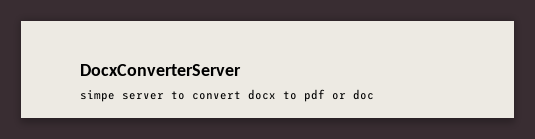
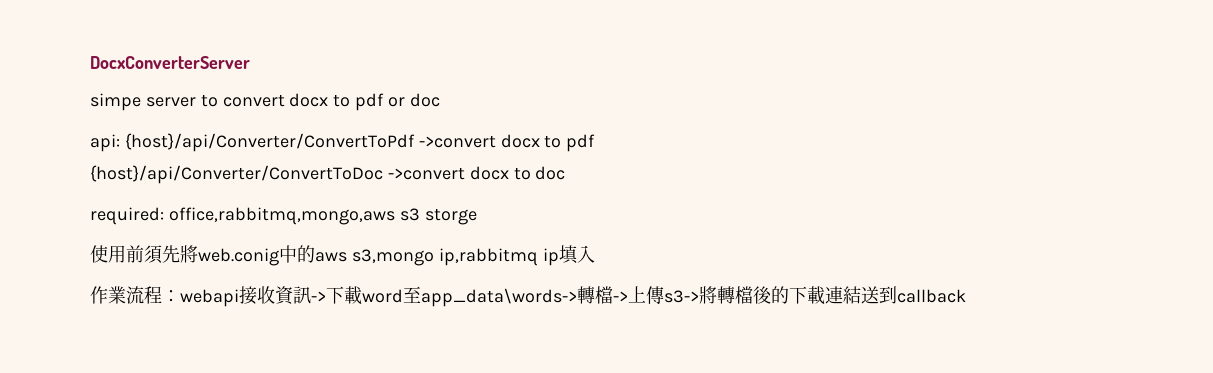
+ api: {host}/api/Converter/ConvertToPdf ->convert docx to pdf
+ {host}/api/Converter/ConvertToDoc ->convert docx to doc
+ required: office,rabbitmq,mongo,aws s3 storge
+ 使用前須先將web.conig中的aws s3,mongo ip,rabbitmq ip填入
+ 作業流程：webapi接收資訊->下載word至app_data\words->轉檔->上傳s3->將轉檔後的下載連結送到callback

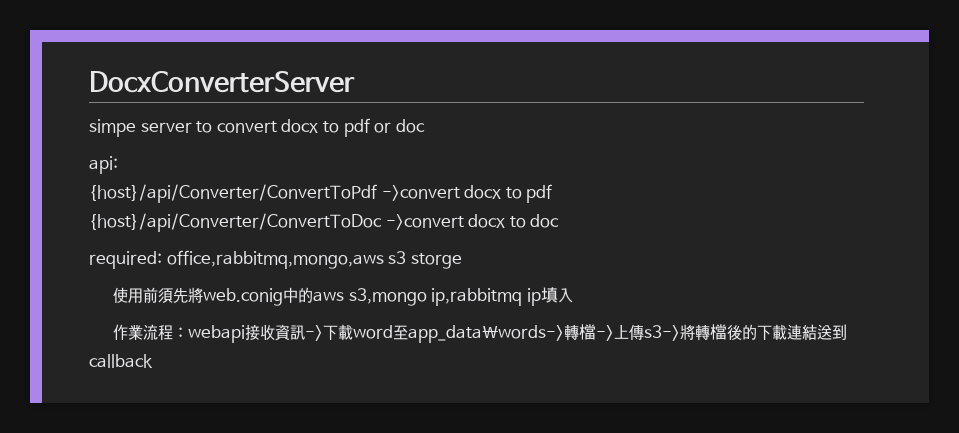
- api: {host}/api/Converter/ConvertToPdf ->convert docx to pdf
+ api:
+ {host}/api/Converter/ConvertToPdf ->convert docx to pdf

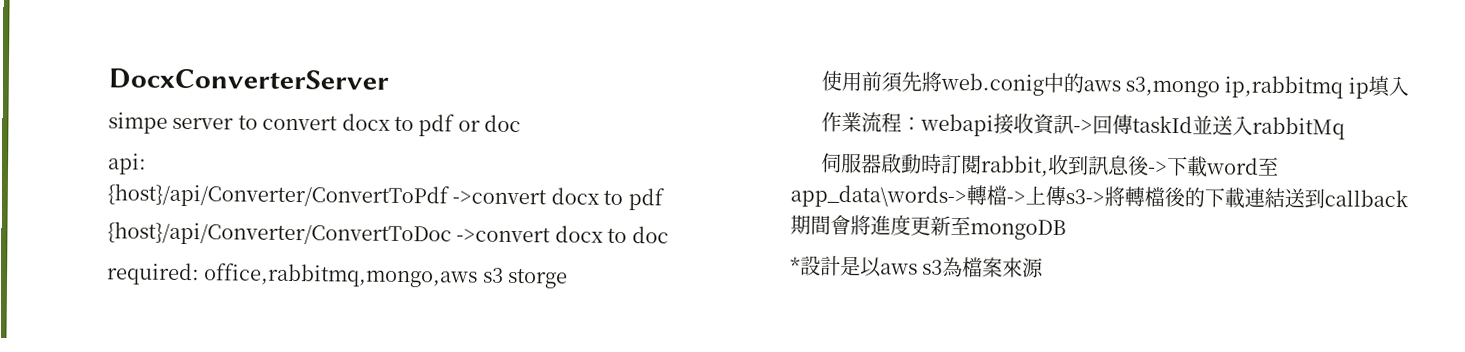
- 作業流程：webapi接收資訊->下載word至app_data\words->轉檔->上傳s3->將轉檔後的下載連結送到callback
+ 作業流程：webapi接收資訊->回傳taskId並送入rabbitMq
+ 伺服器啟動時訂閱rabbit,收到訊息後->下載word至app_data\words->轉檔->上傳s3->將轉檔後的下載連結送到callback期間會將進度更新至mongoDB
+ *設計是以aws s3為檔案來源

